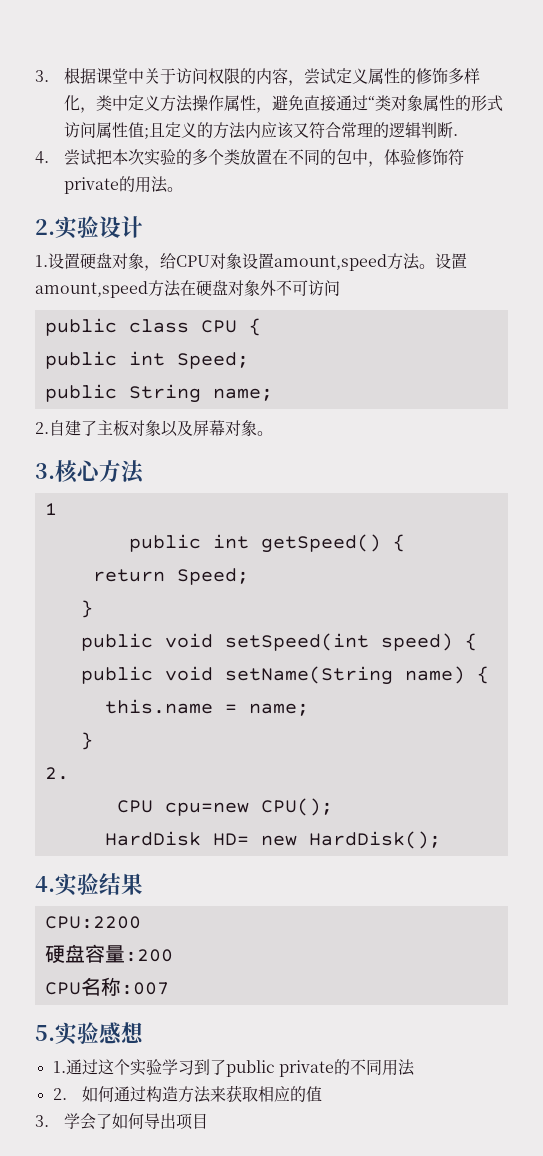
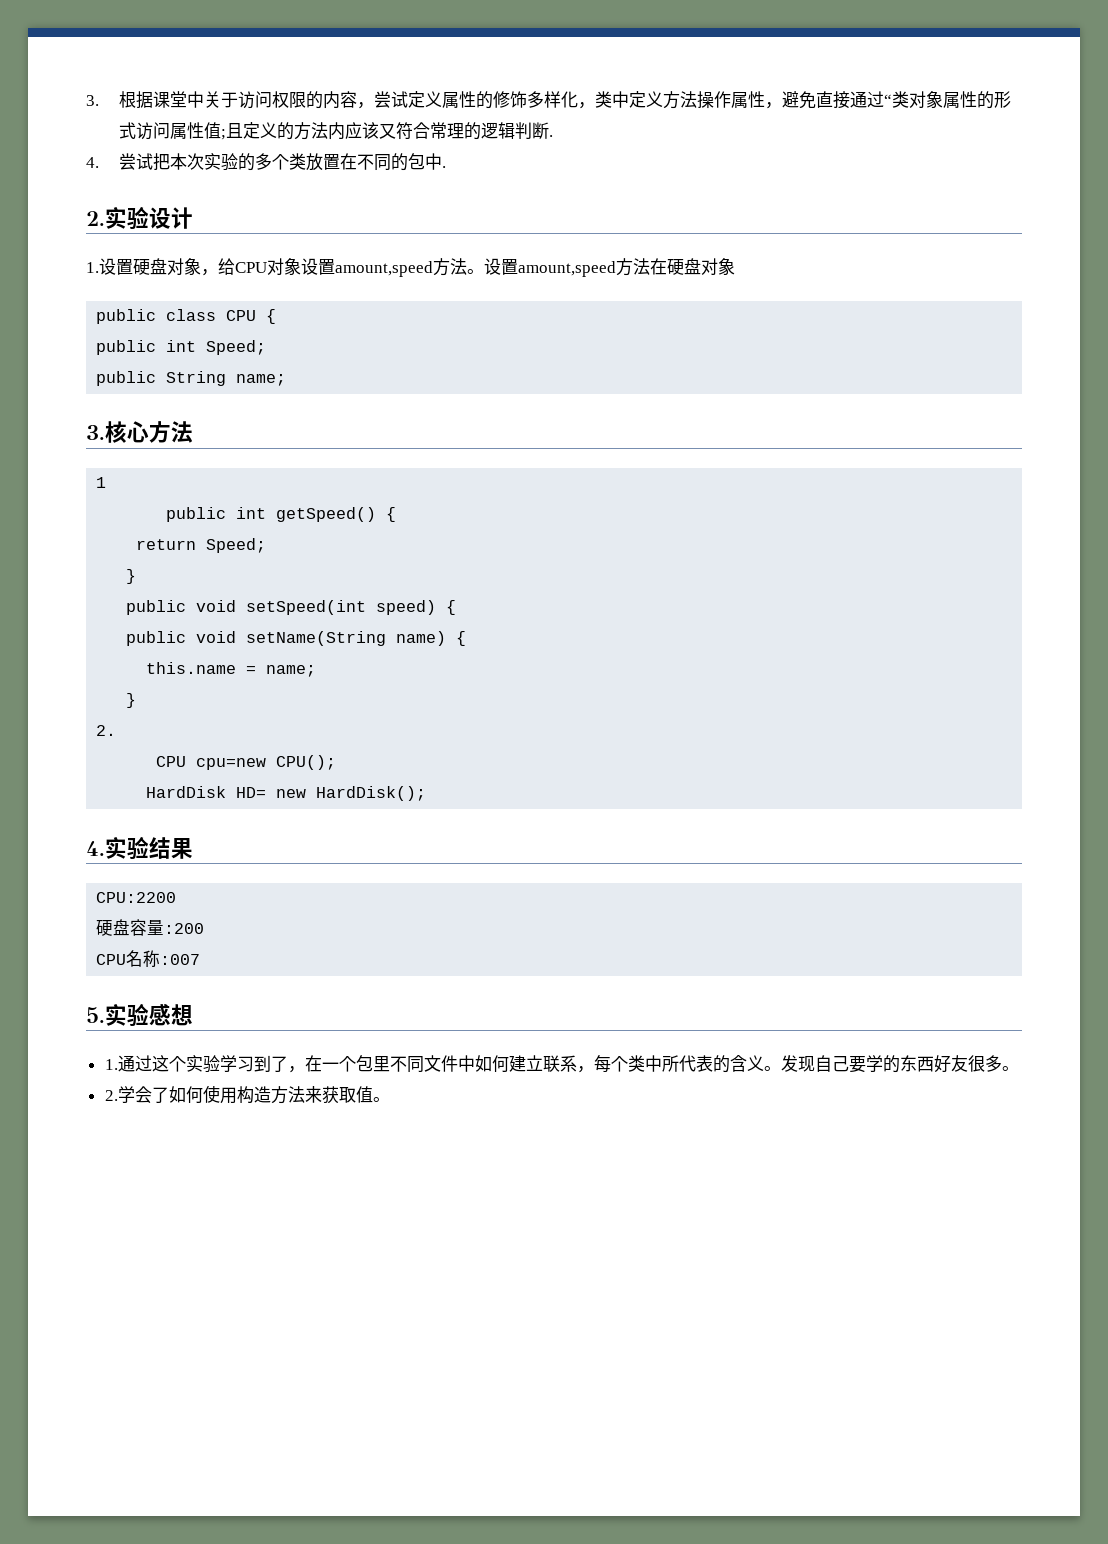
- 4.尝试把本次实验的多个类放置在不同的包中，体验修饰符private的用法。
+ 4.尝试把本次实验的多个类放置在不同的包中.
- 设置amount,speed方法在硬盘对象外不可访问
+ 设置amount,speed方法在硬盘对象
- 2.自建了主板对象以及屏幕对象。
- 1.通过这个实验学习到了public private的不同用法
- 2.如何通过构造方法来获取相应的值
- 3.学会了如何导出项目
+ 1.通过这个实验学习到了，在一个包里不同文件中如何建立联系，每个类中所代表的含义。发现自己要学的东西好友很多。
+ 2.学会了如何使用构造方法来获取值。

